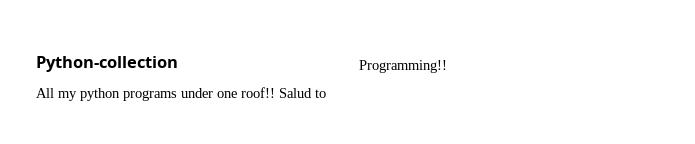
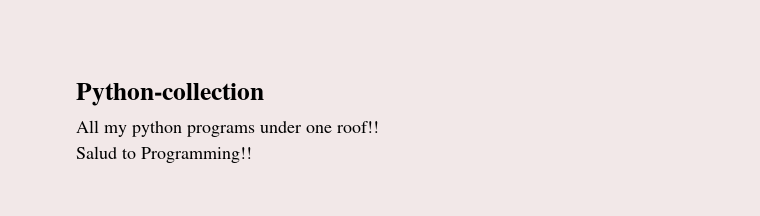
- All my python programs under one roof!! Salud to Programming!!
+ All my python programs under one roof!!
+ Salud to Programming!!

